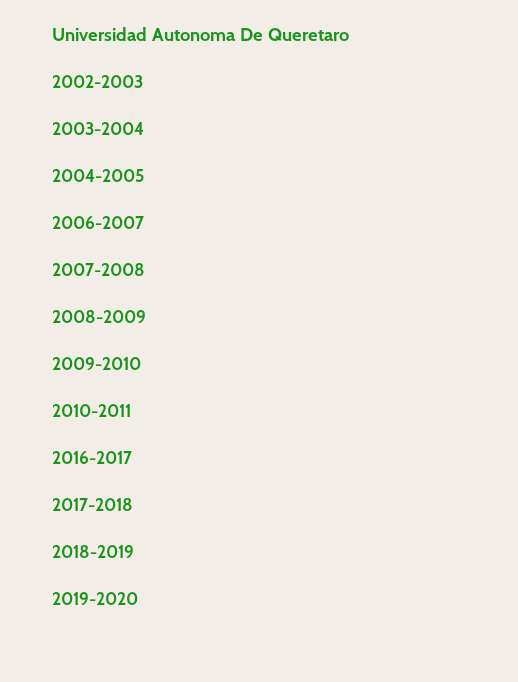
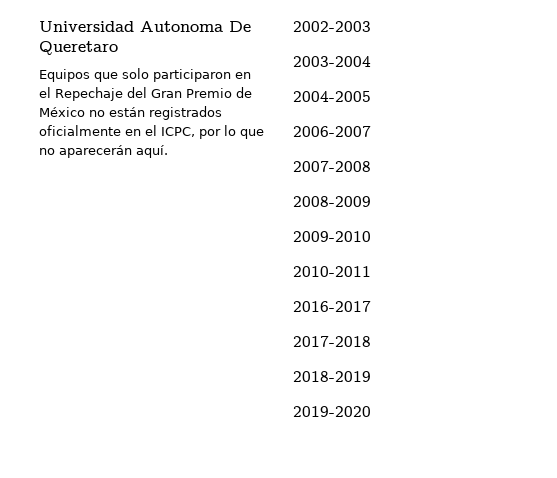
+ Equipos que solo participaron en el Repechaje del Gran Premio de México no están registrados oficialmente en el ICPC, por lo que no aparecerán aquí.

